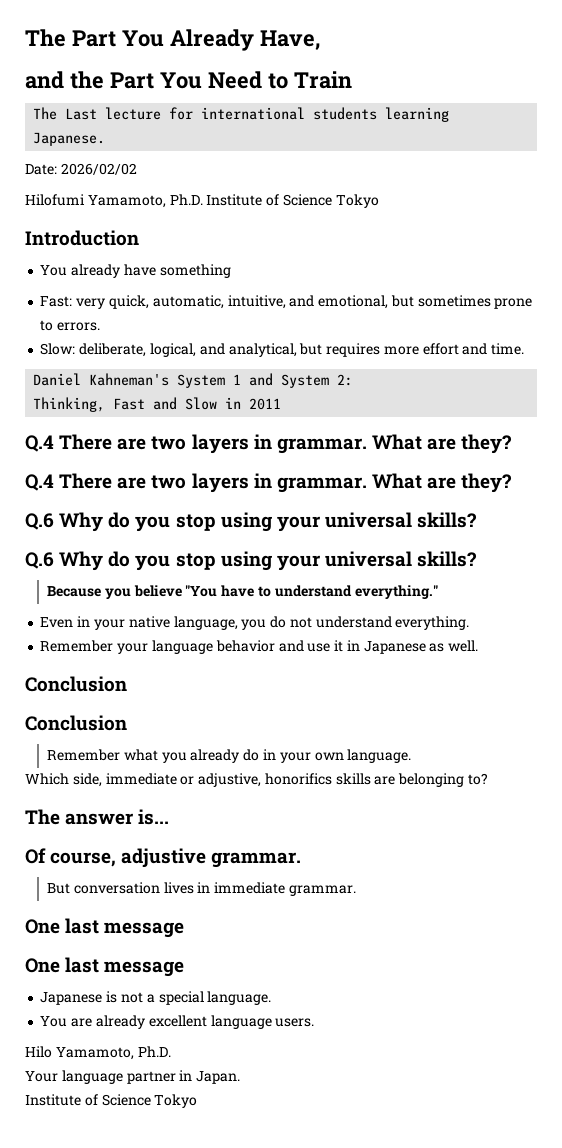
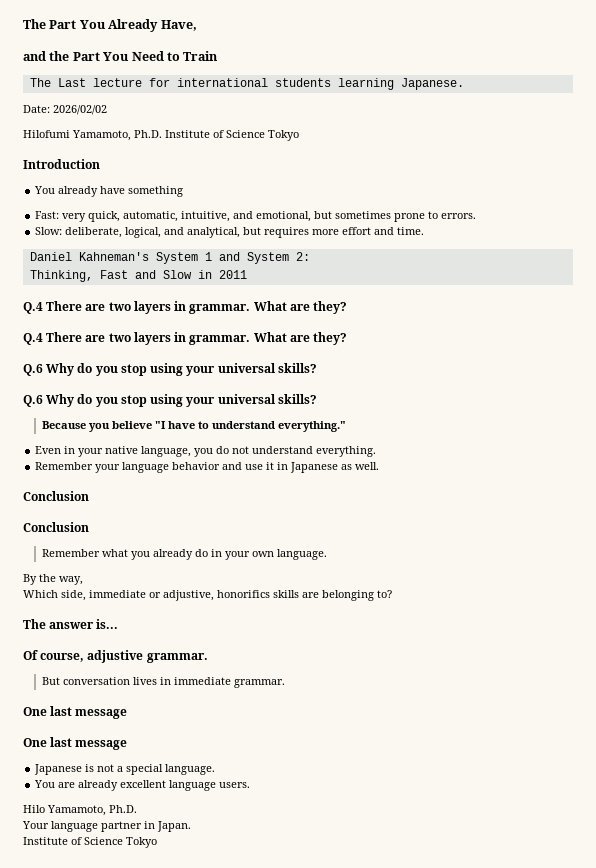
- Because you believe "You have to understand everything."
+ Because you believe "I have to understand everything."
+ By the way,

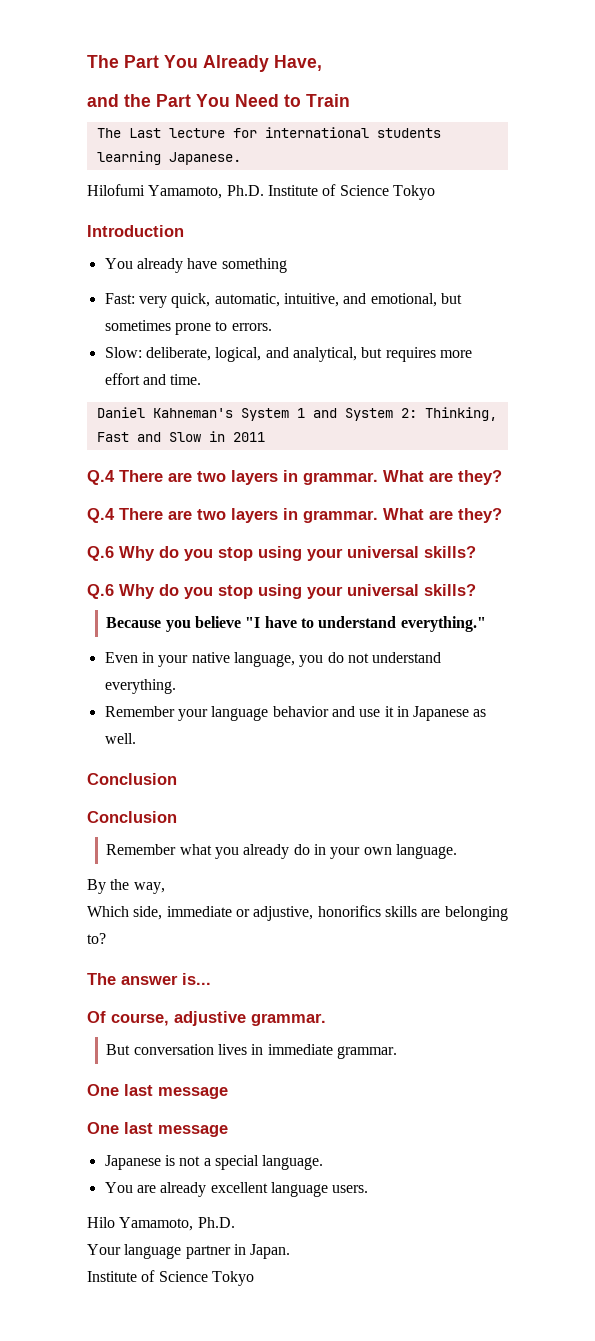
- Date: 2026/02/02
- Daniel Kahneman's System 1 and System 2:
- Thinking, Fast and Slow in 2011
+ Daniel Kahneman's System 1 and System 2: Thinking, Fast and Slow in 2011

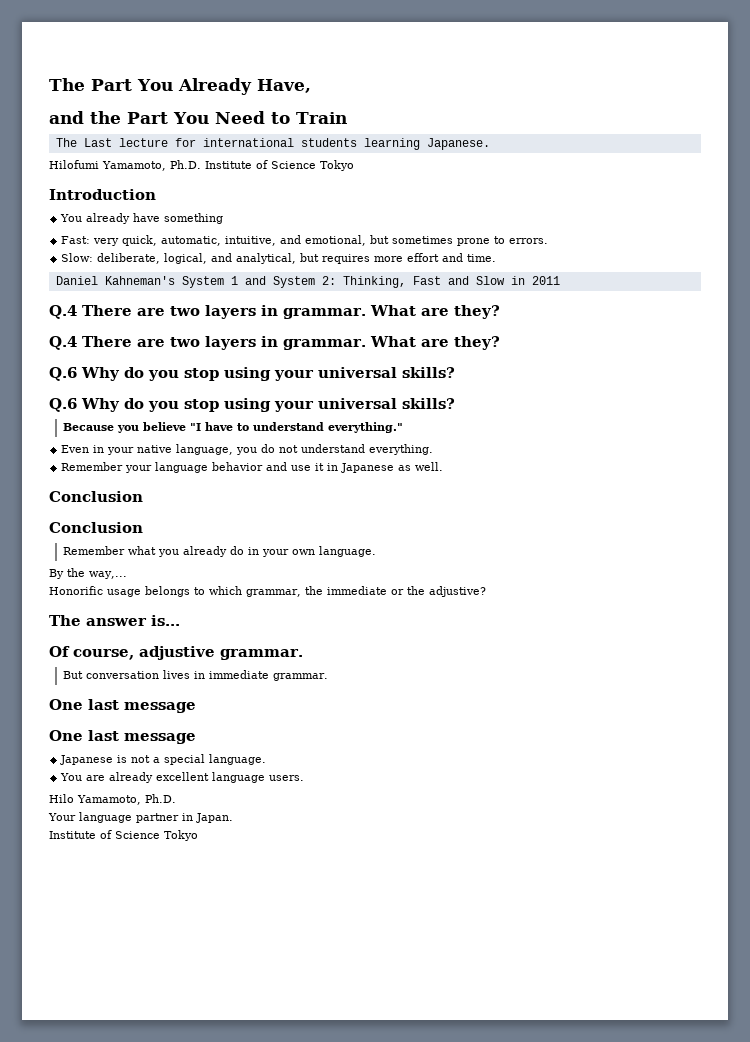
- By the way,
- Which side, immediate or adjustive, honorifics skills are belonging to?
+ By the way,...
+ Honorific usage belongs to which grammar, the immediate or the adjustive?

